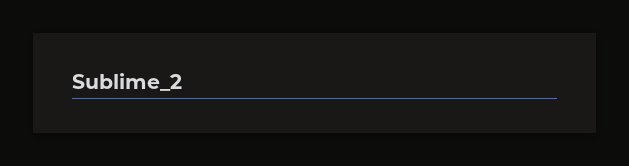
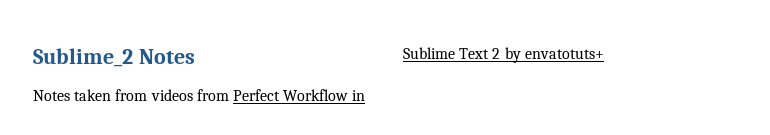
- Sublime_2
+ Sublime_2 Notes
+ Notes taken from videos from Perfect Workflow in Sublime Text 2 by envatotuts+

